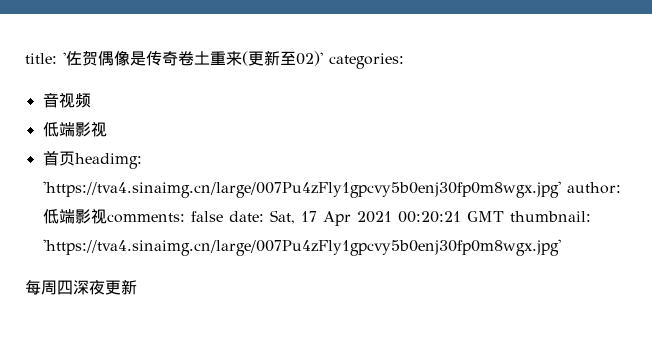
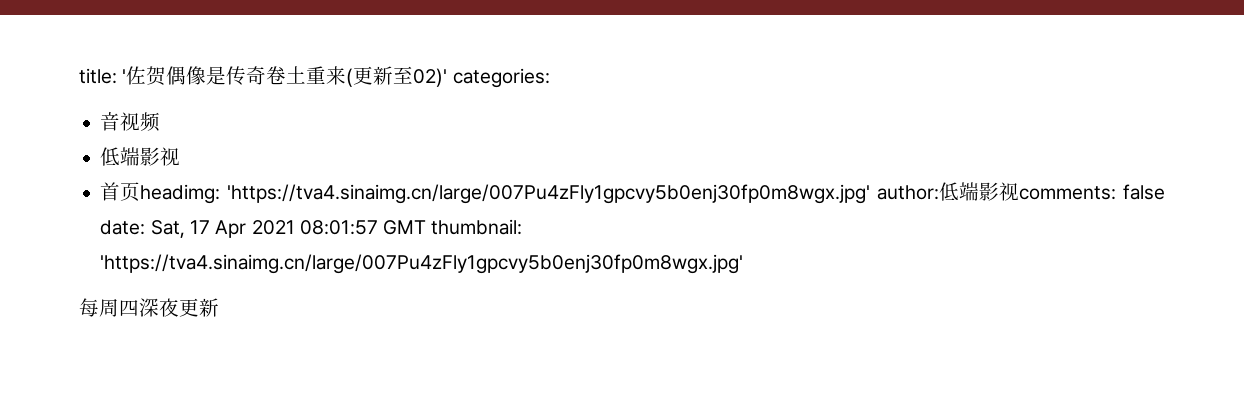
- 首页headimg: 'https://tva4.sinaimg.cn/large/007Pu4zFly1gpcvy5b0enj30fp0m8wgx.jpg' author:低端影视comments: false date: Sat, 17 Apr 2021 00:20:21 GMT thumbnail: 'https://tva4.sinaimg.cn/large/007Pu4zFly1gpcvy5b0enj30fp0m8wgx.jpg'
+ 首页headimg: 'https://tva4.sinaimg.cn/large/007Pu4zFly1gpcvy5b0enj30fp0m8wgx.jpg' author:低端影视comments: false date: Sat, 17 Apr 2021 08:01:57 GMT thumbnail: 'https://tva4.sinaimg.cn/large/007Pu4zFly1gpcvy5b0enj30fp0m8wgx.jpg'

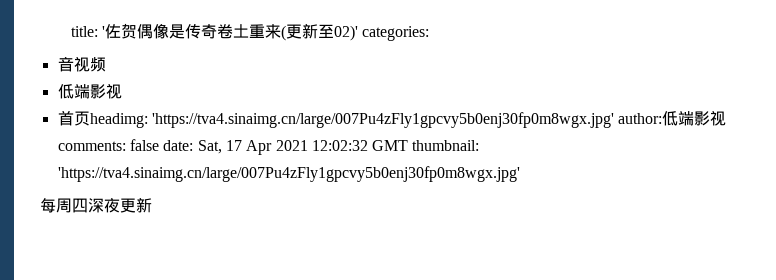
- 首页headimg: 'https://tva4.sinaimg.cn/large/007Pu4zFly1gpcvy5b0enj30fp0m8wgx.jpg' author:低端影视comments: false date: Sat, 17 Apr 2021 08:01:57 GMT thumbnail: 'https://tva4.sinaimg.cn/large/007Pu4zFly1gpcvy5b0enj30fp0m8wgx.jpg'
+ 首页headimg: 'https://tva4.sinaimg.cn/large/007Pu4zFly1gpcvy5b0enj30fp0m8wgx.jpg' author:低端影视comments: false date: Sat, 17 Apr 2021 12:02:32 GMT thumbnail: 'https://tva4.sinaimg.cn/large/007Pu4zFly1gpcvy5b0enj30fp0m8wgx.jpg'

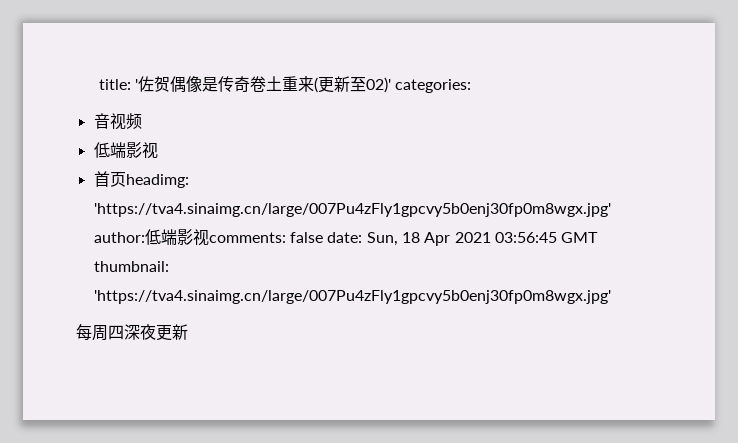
- 首页headimg: 'https://tva4.sinaimg.cn/large/007Pu4zFly1gpcvy5b0enj30fp0m8wgx.jpg' author:低端影视comments: false date: Sat, 17 Apr 2021 12:02:32 GMT thumbnail: 'https://tva4.sinaimg.cn/large/007Pu4zFly1gpcvy5b0enj30fp0m8wgx.jpg'
+ 首页headimg: 'https://tva4.sinaimg.cn/large/007Pu4zFly1gpcvy5b0enj30fp0m8wgx.jpg' author:低端影视comments: false date: Sun, 18 Apr 2021 03:56:45 GMT thumbnail: 'https://tva4.sinaimg.cn/large/007Pu4zFly1gpcvy5b0enj30fp0m8wgx.jpg'

